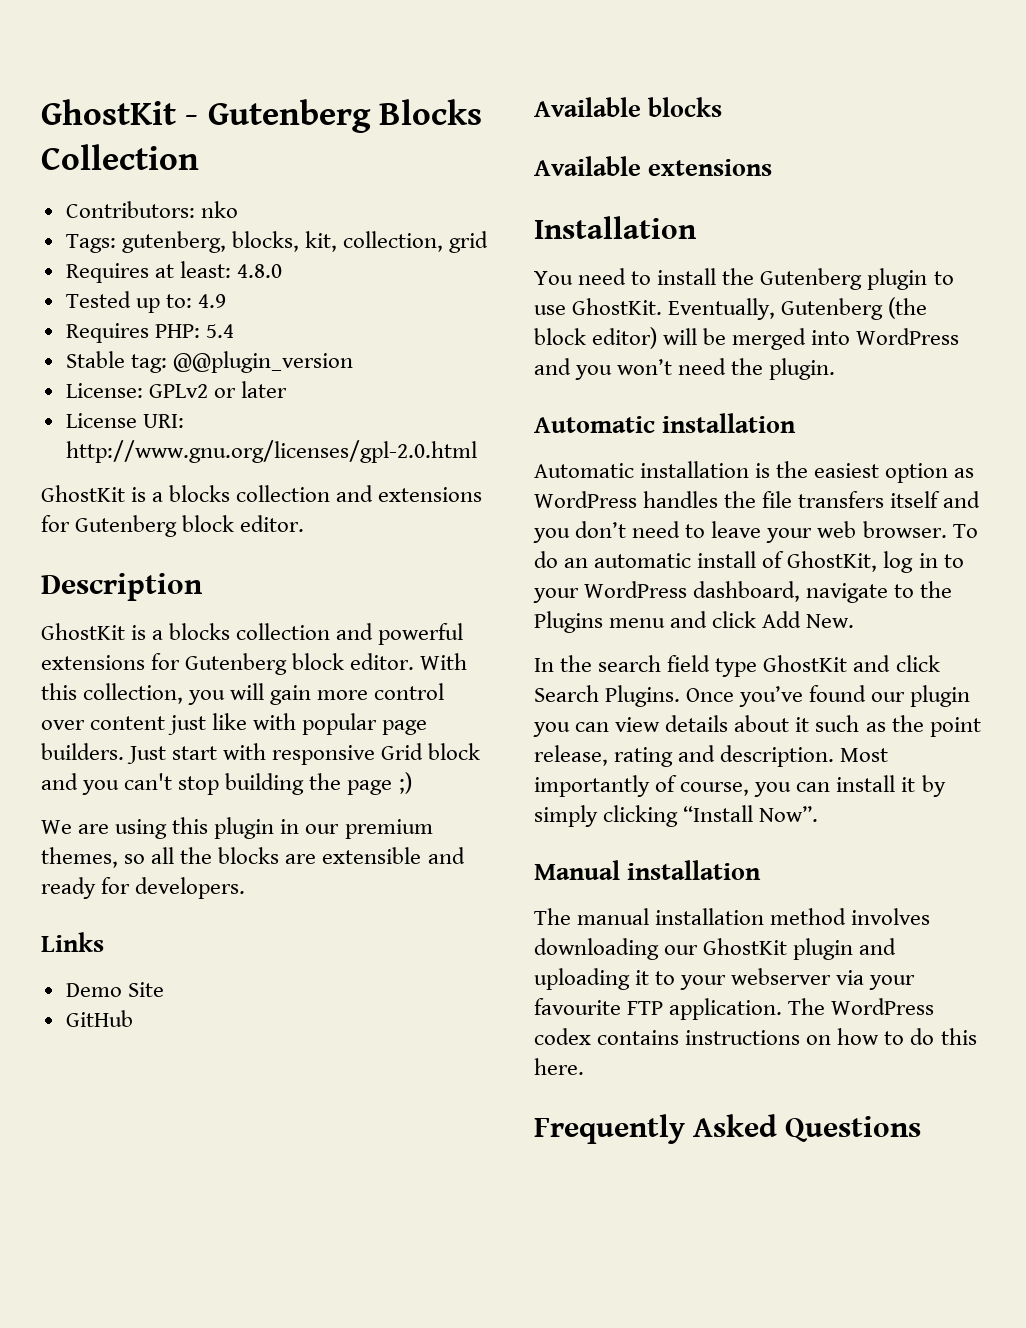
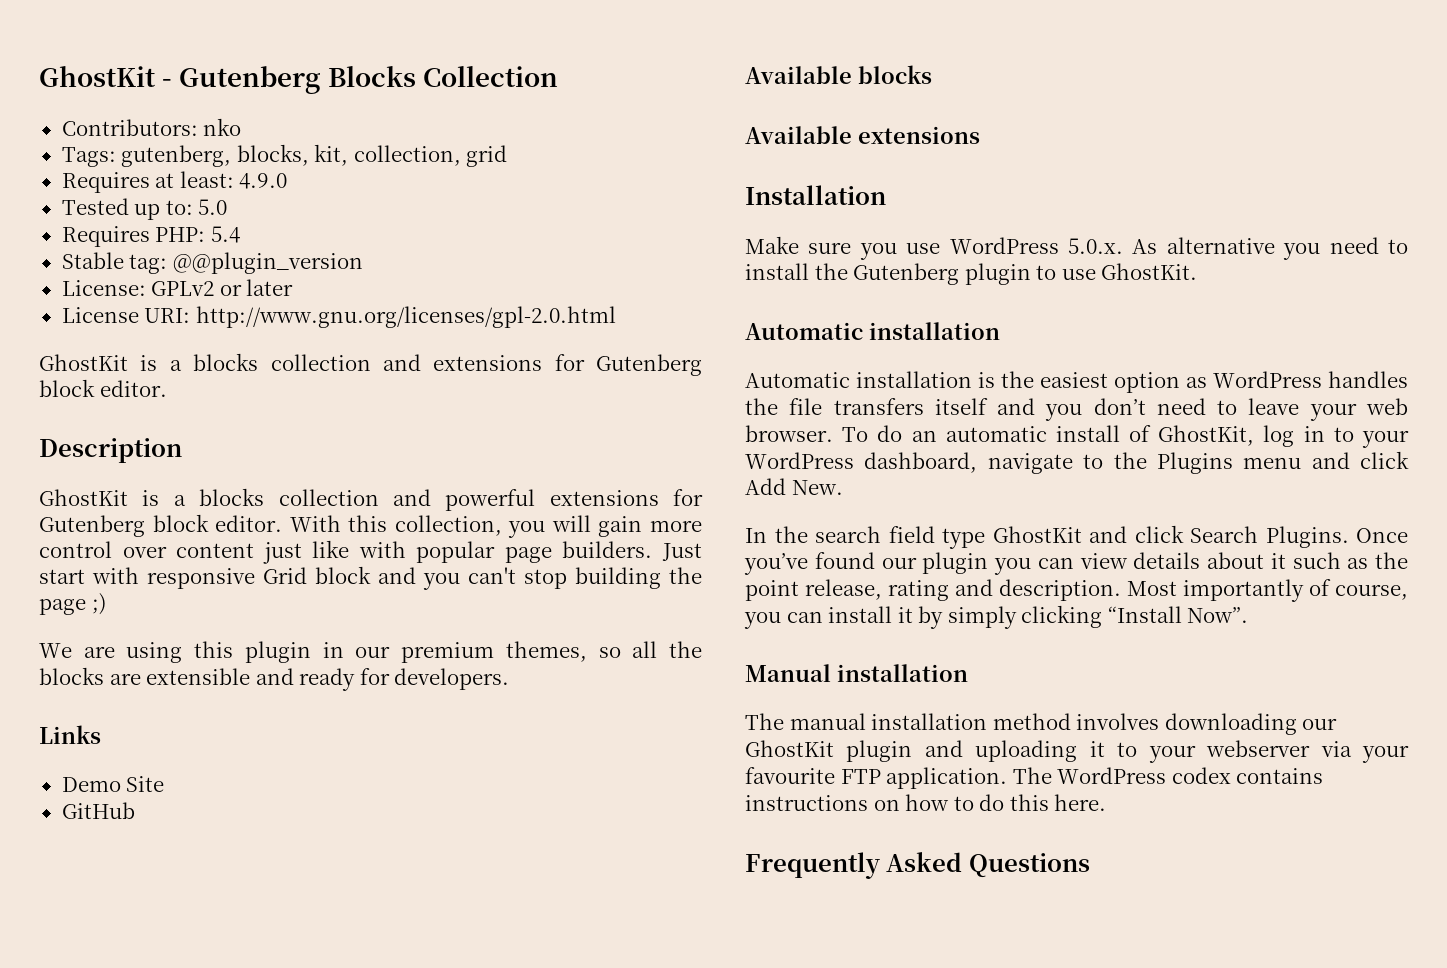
- Requires at least: 4.8.0
+ Requires at least: 4.9.0
- Tested up to: 4.9
+ Tested up to: 5.0
- You need to install the Gutenberg plugin to use GhostKit. Eventually, Gutenberg (the block editor) will be merged into WordPress and you won’t need the plugin.
+ Make sure you use WordPress 5.0.x. As alternative you need to install the Gutenberg plugin to use GhostKit.

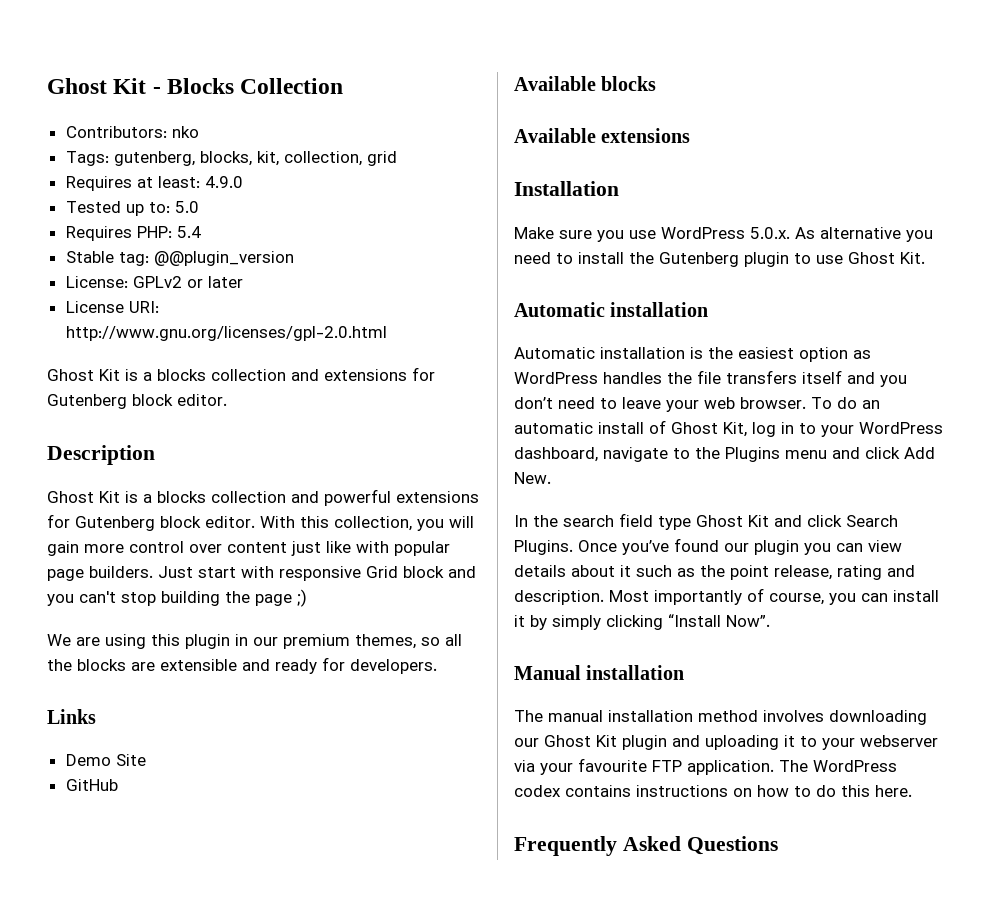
- GhostKit - Gutenberg Blocks Collection
+ Ghost Kit - Blocks Collection
- GhostKit is a blocks collection and extensions for Gutenberg block editor.
+ Ghost Kit is a blocks collection and extensions for Gutenberg block editor.
- GhostKit is a blocks collection and powerful extensions for Gutenberg block editor.
+ Ghost Kit is a blocks collection and powerful extensions for Gutenberg block editor.
- Make sure you use WordPress 5.0.x. As alternative you need to install the Gutenberg plugin to use GhostKit.
+ Make sure you use WordPress 5.0.x. As alternative you need to install the Gutenberg plugin to use Ghost Kit.
- To do an automatic install of GhostKit, log in to your WordPress dashboard, navigate to the Plugins menu and click Add New.
+ To do an automatic install of Ghost Kit, log in to your WordPress dashboard, navigate to the Plugins menu and click Add New.
- In the search field type GhostKit and click Search Plugins.
+ In the search field type Ghost Kit and click Search Plugins.
- The manual installation method involves downloading our GhostKit plugin and uploading it to your webserver via your favourite FTP application.
+ The manual installation method involves downloading our Ghost Kit plugin and uploading it to your webserver via your favourite FTP application.

